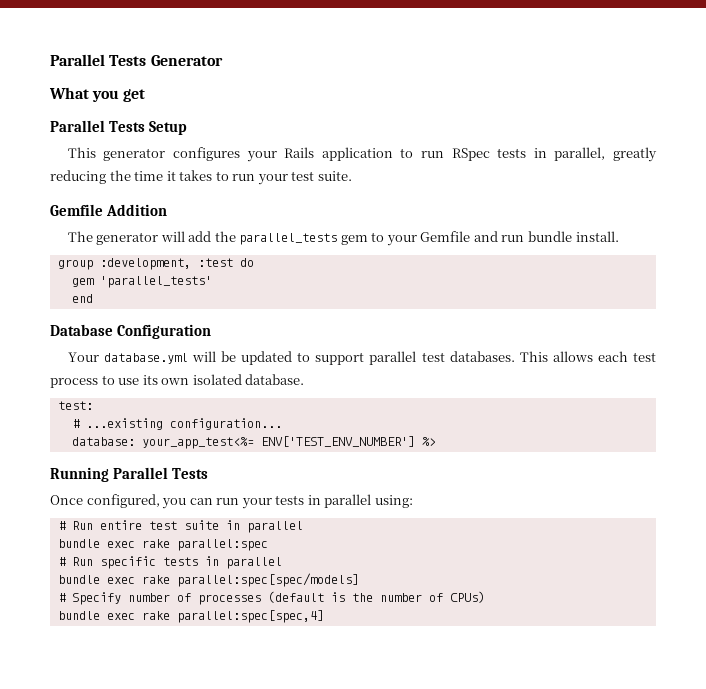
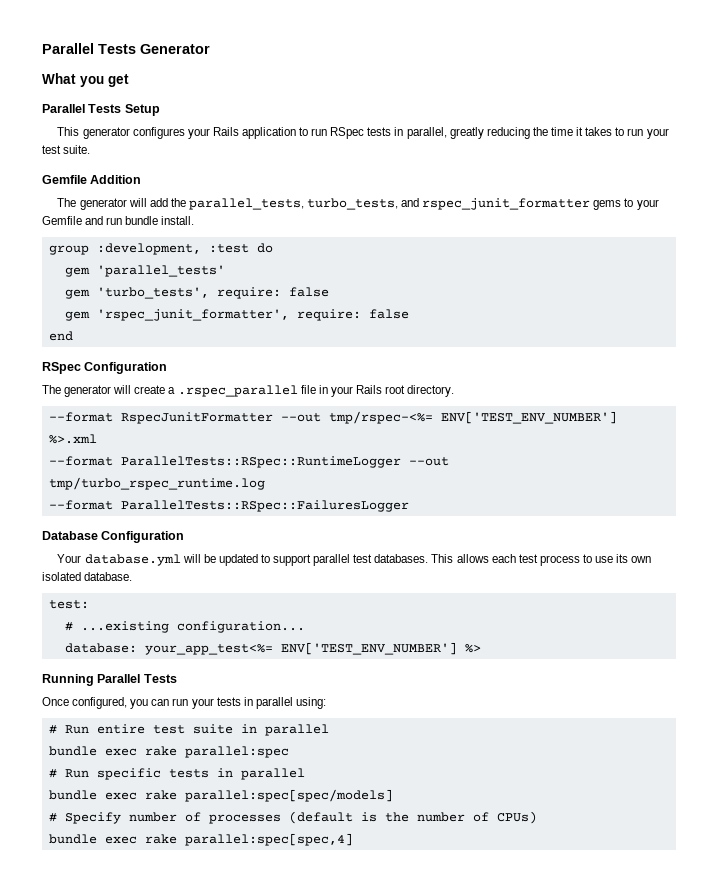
- The generator will add the parallel_tests gem to your Gemfile and run bundle install.
+ The generator will add the parallel_tests, turbo_tests, and rspec_junit_formatter gems to your Gemfile and run bundle install.
+ gem 'turbo_tests', require: false
+ gem 'rspec_junit_formatter', require: false
  end
+ RSpec Configuration
+ The generator will create a .rspec_parallel file in your Rails root directory.
+ --format RspecJunitFormatter --out tmp/rspec-<%= ENV['TEST_ENV_NUMBER'] %>.xml
+ --format ParallelTests::RSpec::RuntimeLogger --out tmp/turbo_rspec_runtime.log
+ --format ParallelTests::RSpec::FailuresLogger

